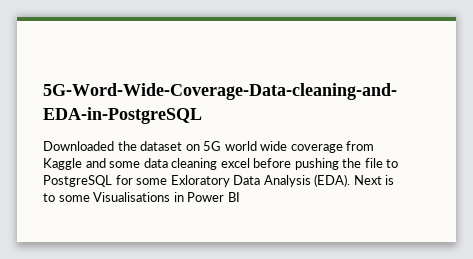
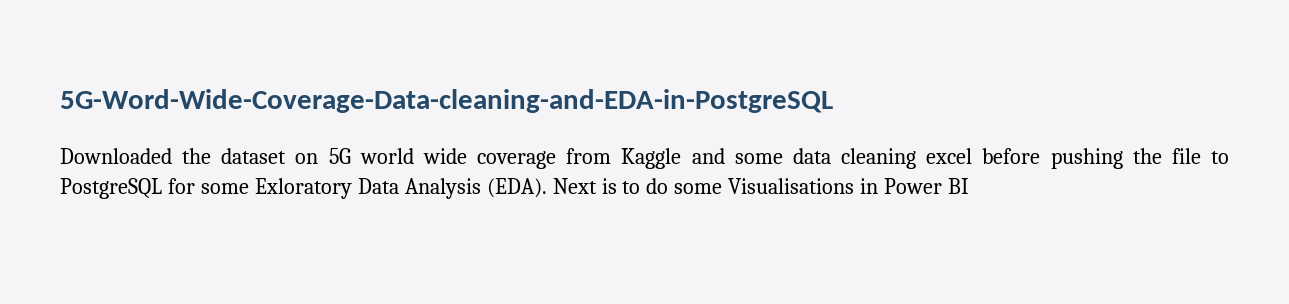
- Next is to some Visualisations in Power BI
+ Next is to do some Visualisations in Power BI

